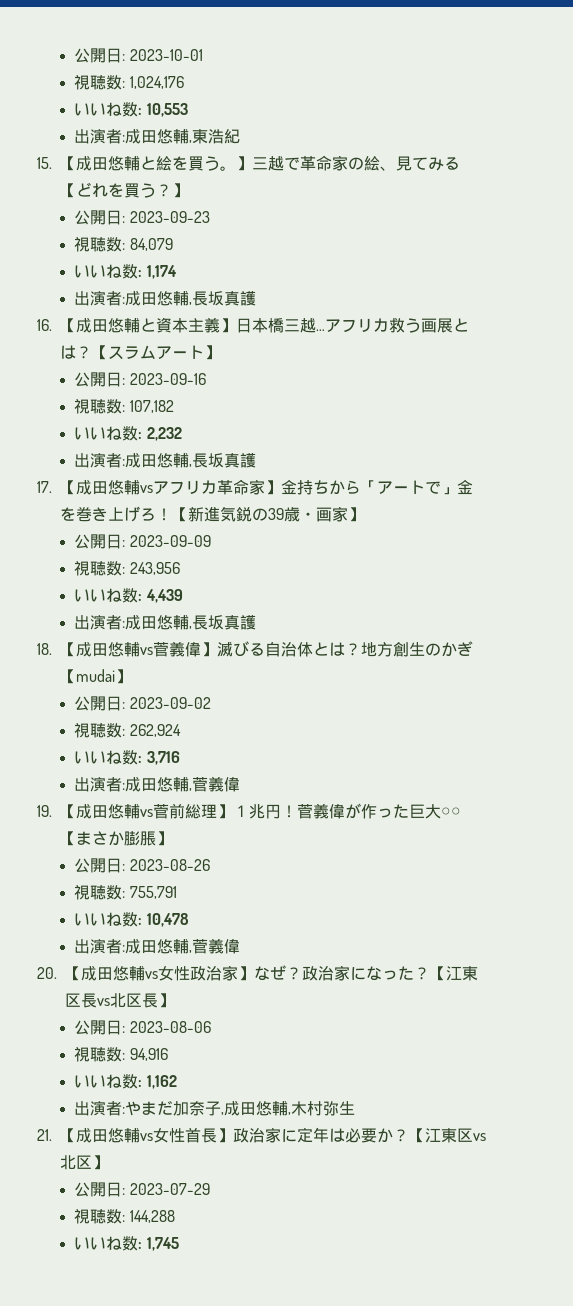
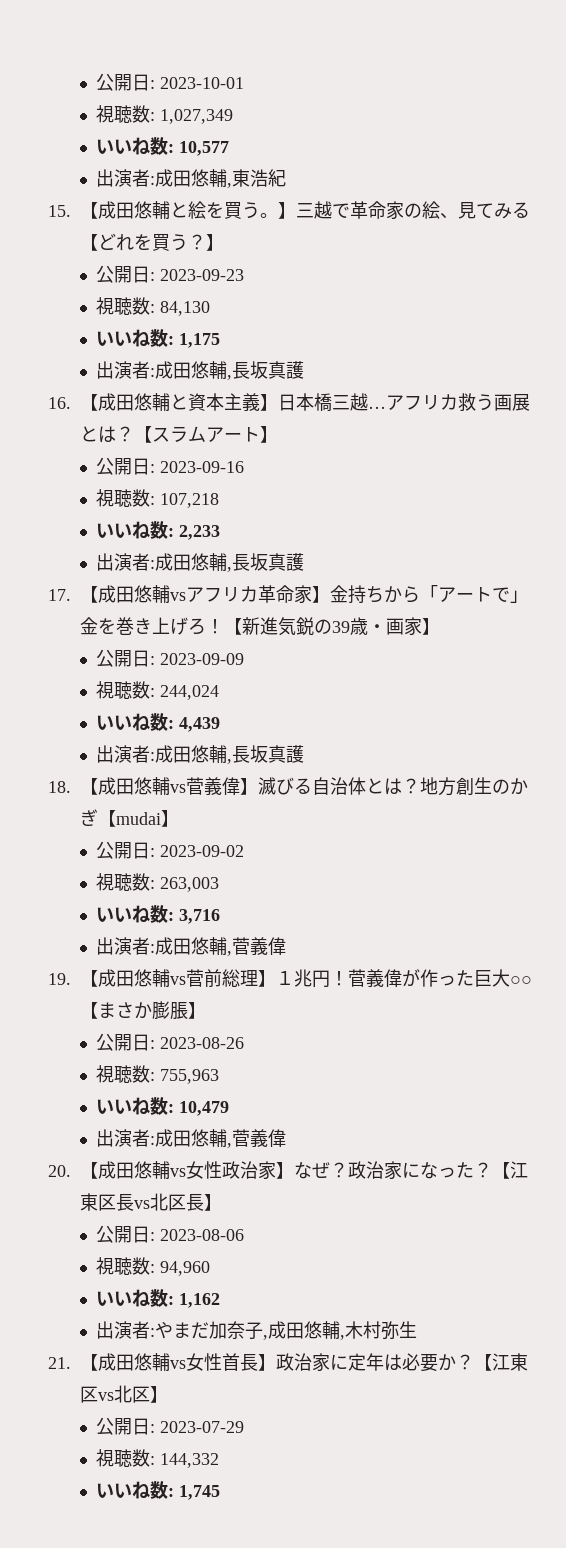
- 視聴数: 1,024,176
- いいね数: 10,553
+ 視聴数: 1,027,349
+ いいね数: 10,577
- 視聴数: 84,079
- いいね数: 1,174
+ 視聴数: 84,130
+ いいね数: 1,175
- 視聴数: 107,182
- いいね数: 2,232
+ 視聴数: 107,218
+ いいね数: 2,233
- 視聴数: 243,956
+ 視聴数: 244,024
- 視聴数: 262,924
+ 視聴数: 263,003
- 視聴数: 755,791
- いいね数: 10,478
+ 視聴数: 755,963
+ いいね数: 10,479
- 視聴数: 94,916
+ 視聴数: 94,960
- 視聴数: 144,288
+ 視聴数: 144,332

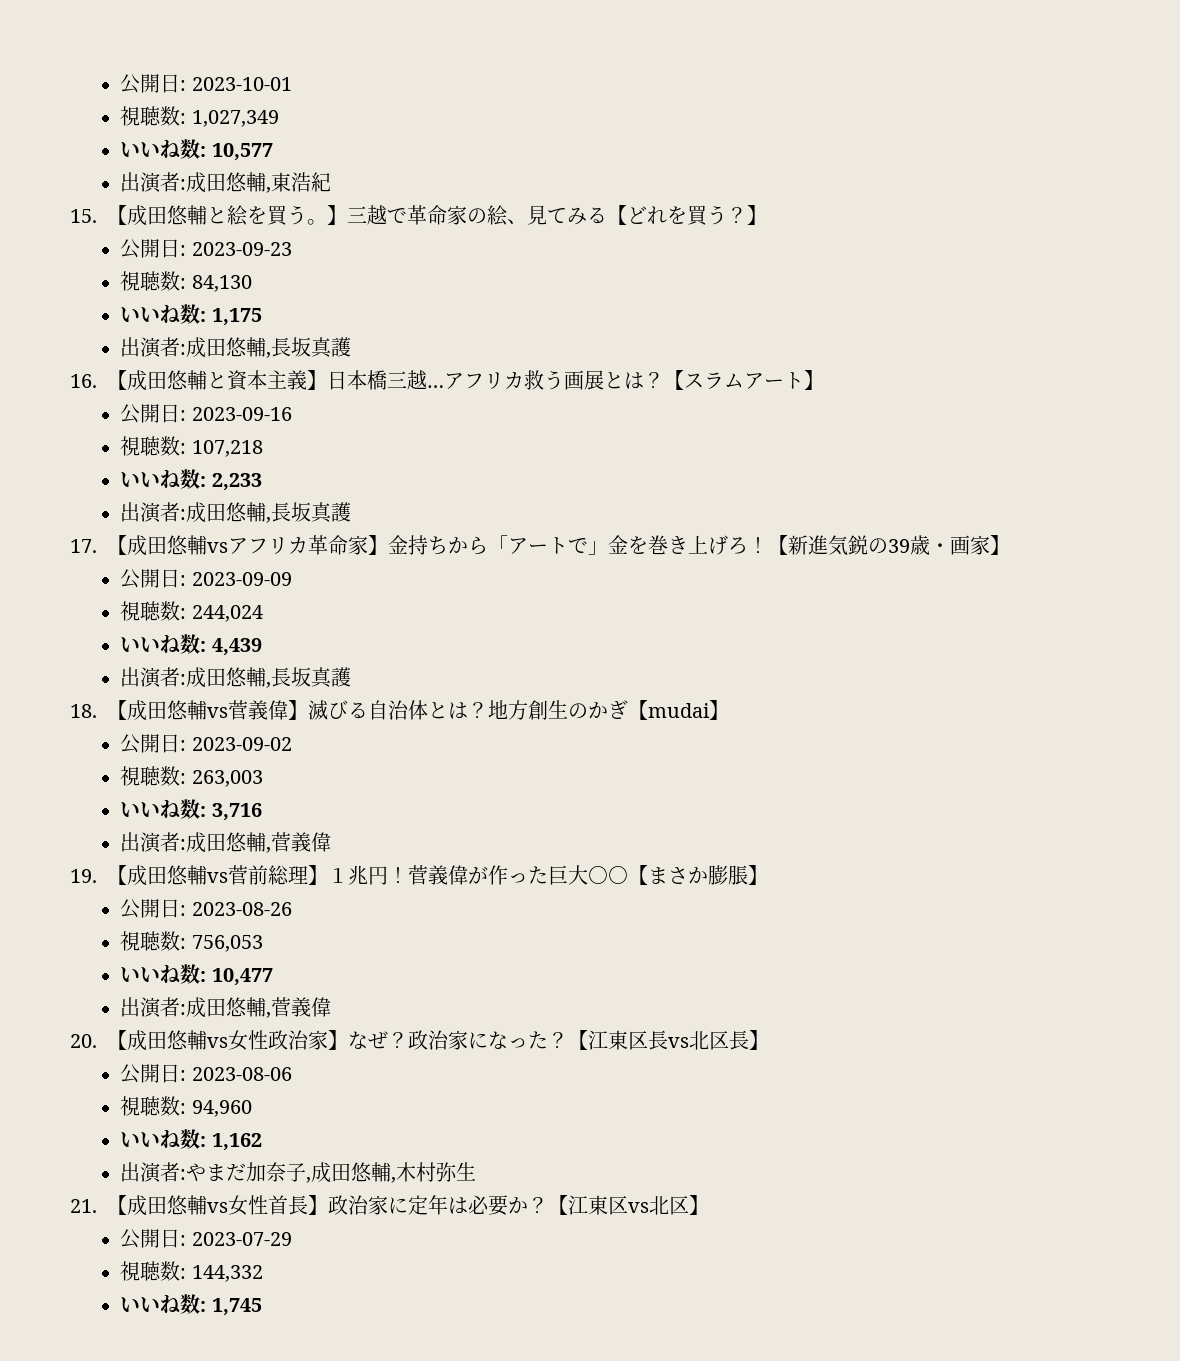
- 視聴数: 755,963
- いいね数: 10,479
+ 視聴数: 756,053
+ いいね数: 10,477

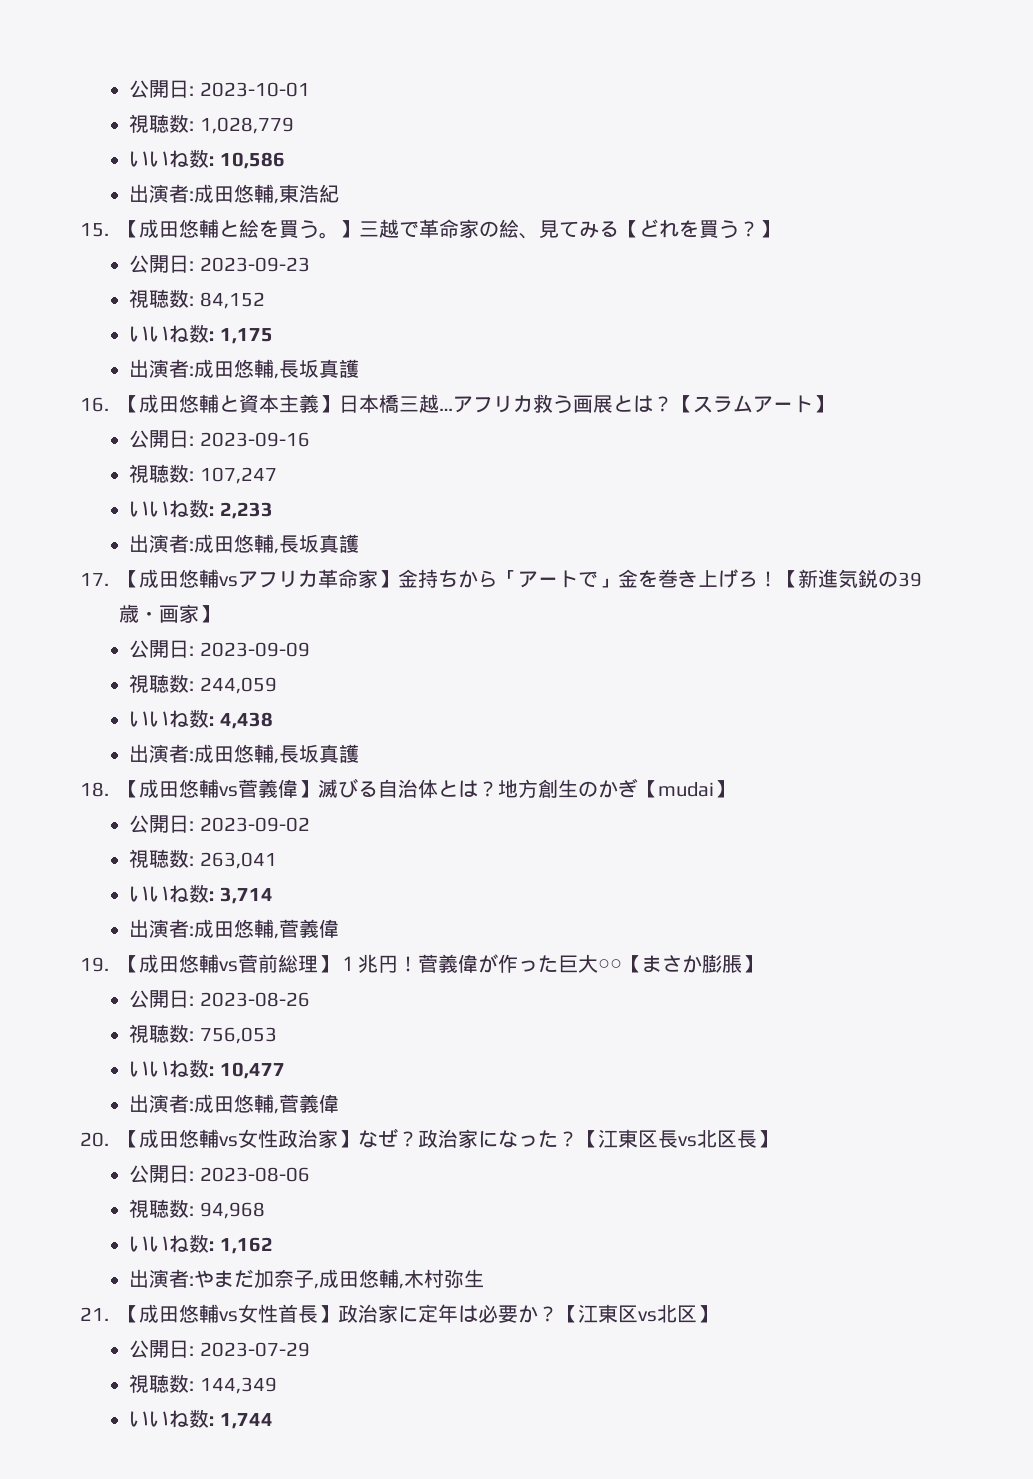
- 視聴数: 1,027,349
- いいね数: 10,577
+ 視聴数: 1,028,779
+ いいね数: 10,586
- 視聴数: 84,130
+ 視聴数: 84,152
- 視聴数: 107,218
+ 視聴数: 107,247
- 視聴数: 244,024
- いいね数: 4,439
+ 視聴数: 244,059
+ いいね数: 4,438
- 視聴数: 263,003
- いいね数: 3,716
+ 視聴数: 263,041
+ いいね数: 3,714
- 視聴数: 94,960
+ 視聴数: 94,968
- 視聴数: 144,332
- いいね数: 1,745
+ 視聴数: 144,349
+ いいね数: 1,744

